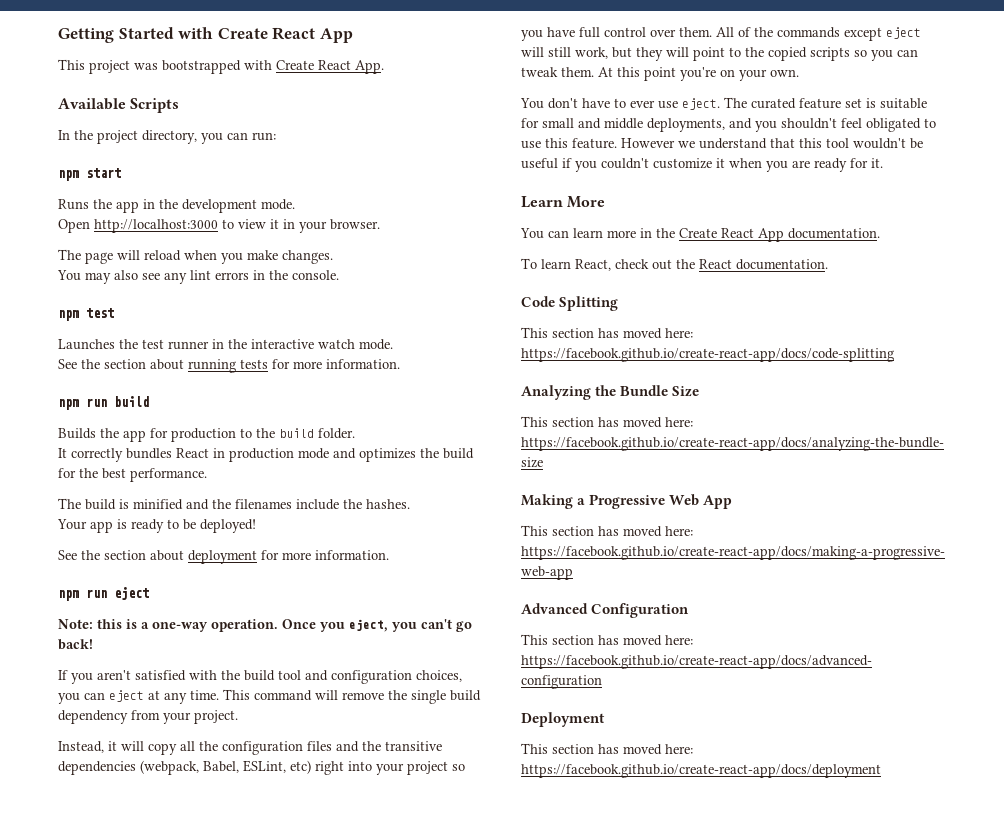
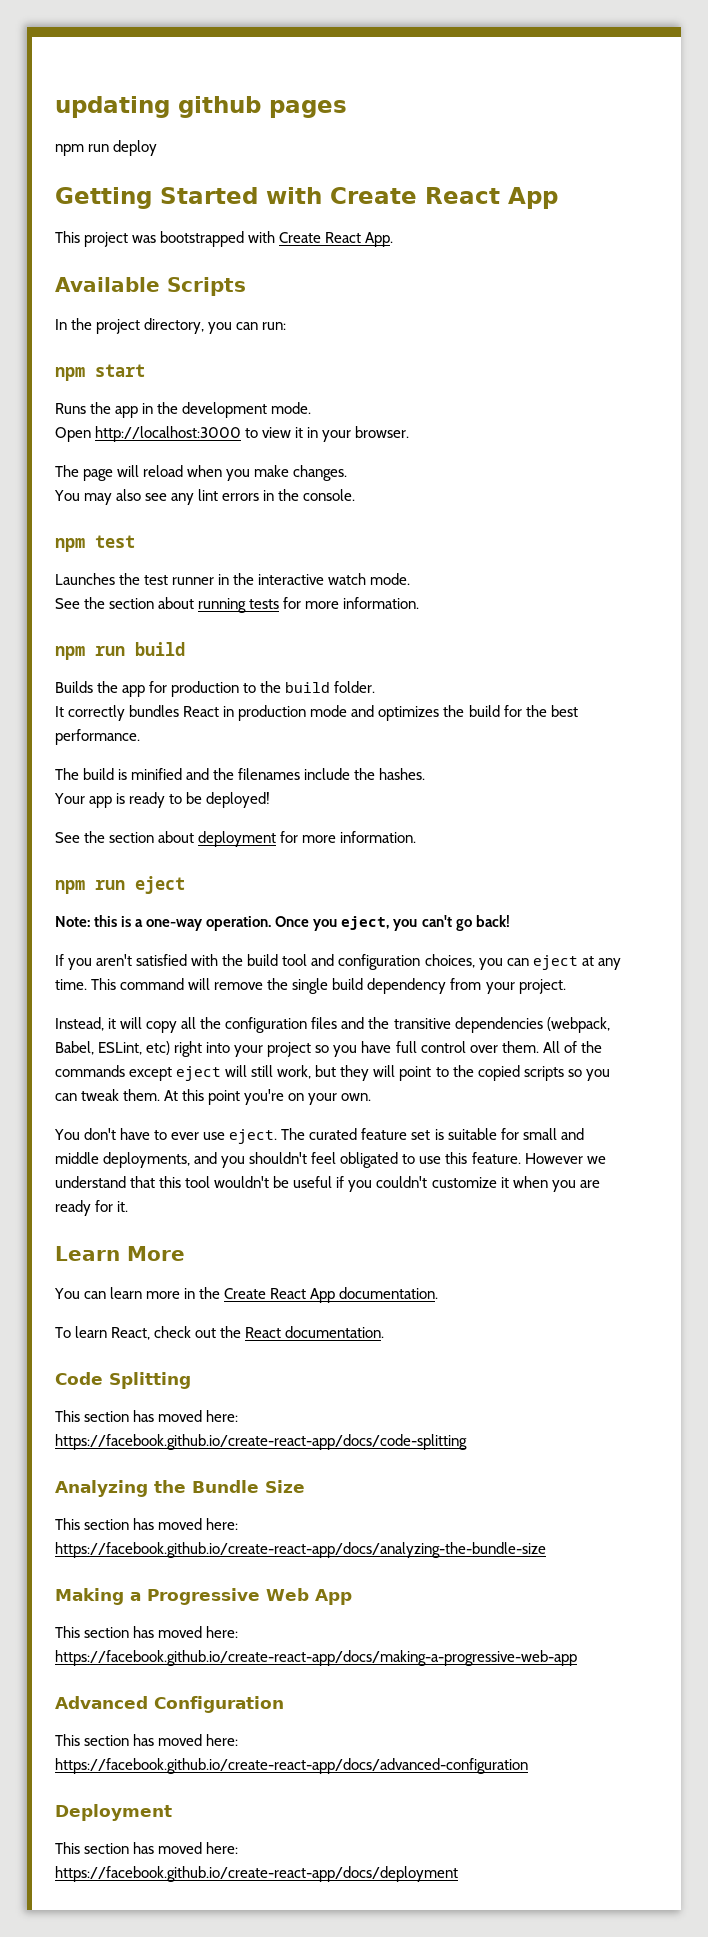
+ updating github pages
+ npm run deploy

